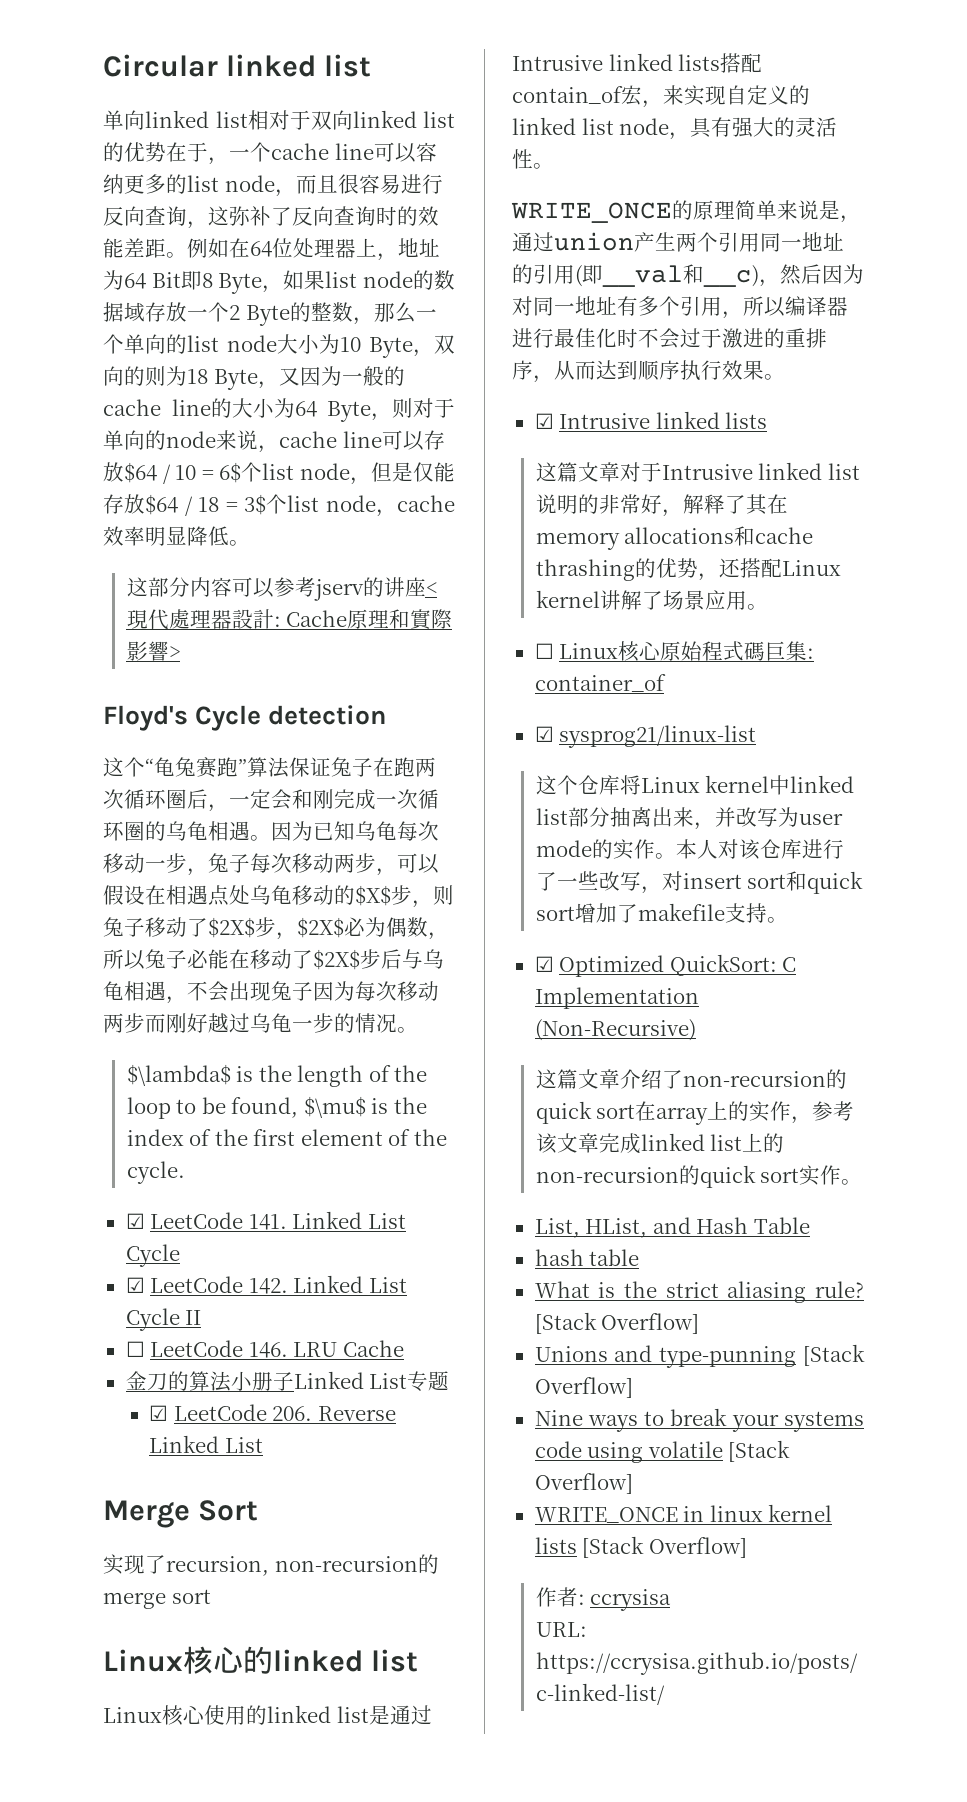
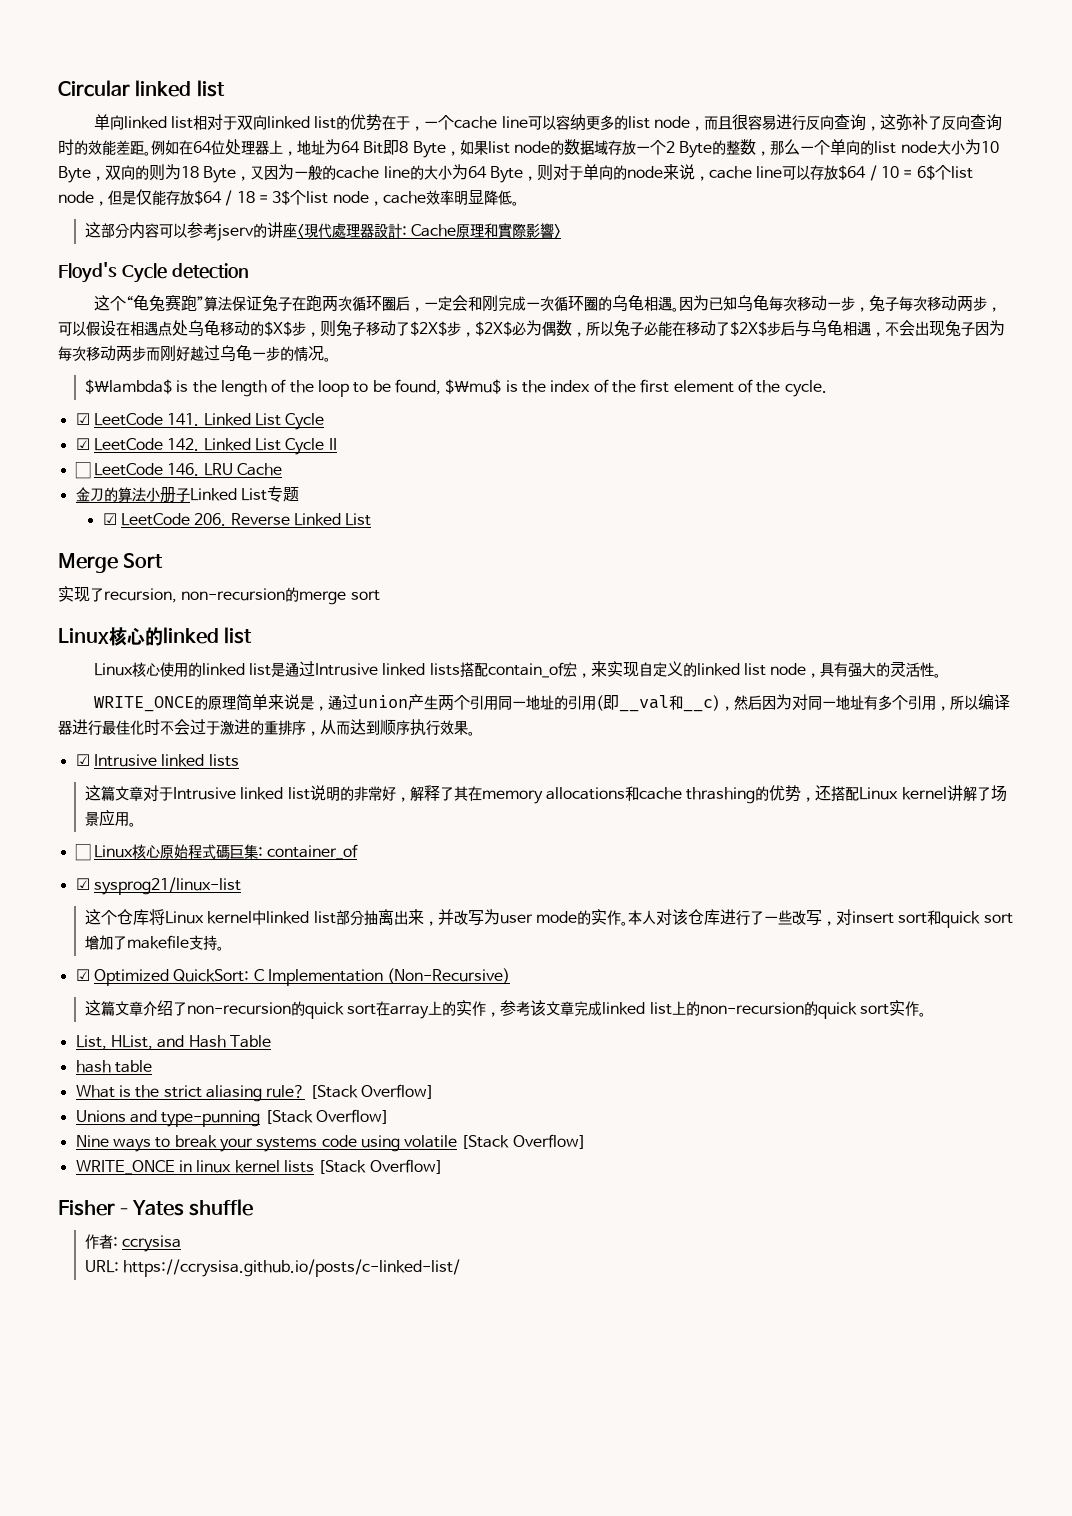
+ Fisher–Yates shuffle

